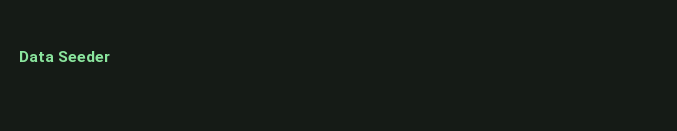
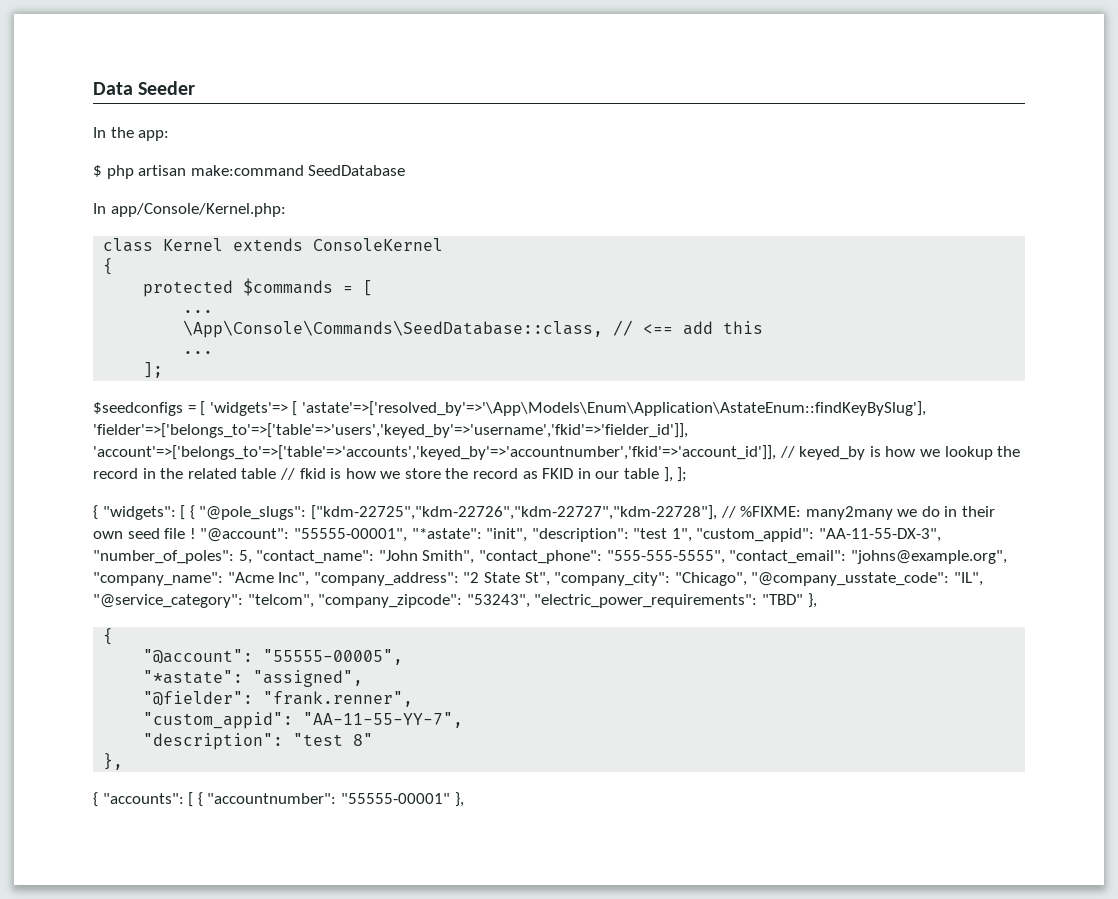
+ In the app:
+ $ php artisan make:command SeedDatabase
+ In app/Console/Kernel.php:
+ class Kernel extends ConsoleKernel
+ {
+ protected $commands = [
+ ...
+ \App\Console\Commands\SeedDatabase::class, // <== add this
+ ...
+ ];
+ $seedconfigs = [ 'widgets'=> [ 'astate'=>['resolved_by'=>'\App\Models\Enum\Application\AstateEnum::findKeyBySlug'], 'fielder'=>['belongs_to'=>['table'=>'users','keyed_by'=>'username','fkid'=>'fielder_id']], 'account'=>['belongs_to'=>['table'=>'accounts','keyed_by'=>'accountnumber','fkid'=>'account_id']], // keyed_by is how we lookup the record in the related table // fkid is how we store the record as FKID in our table ], ];
+ { "widgets": [ { "@pole_slugs": ["kdm-22725","kdm-22726","kdm-22727","kdm-22728"], // %FIXME: many2many we do in their own seed file ! "@account": "55555-00001", "*astate": "init", "description": "test 1", "custom_appid": "AA-11-55-DX-3", "number_of_poles": 5, "contact_name": "John Smith", "contact_phone": "555-555-5555", "contact_email": "johns@example.org", "company_name": "Acme Inc", "company_address": "2 State St", "company_city": "Chicago", "@company_usstate_code": "IL", "@service_category": "telcom", "company_zipcode": "53243", "electric_power_requirements": "TBD" },
+ {
+ "@account": "55555-00005",
+ "*astate": "assigned",
+ "@fielder": "frank.renner",
+ "custom_appid": "AA-11-55-YY-7",
+ "description": "test 8"
+ },
+ { "accounts": [ { "accountnumber": "55555-00001" },

